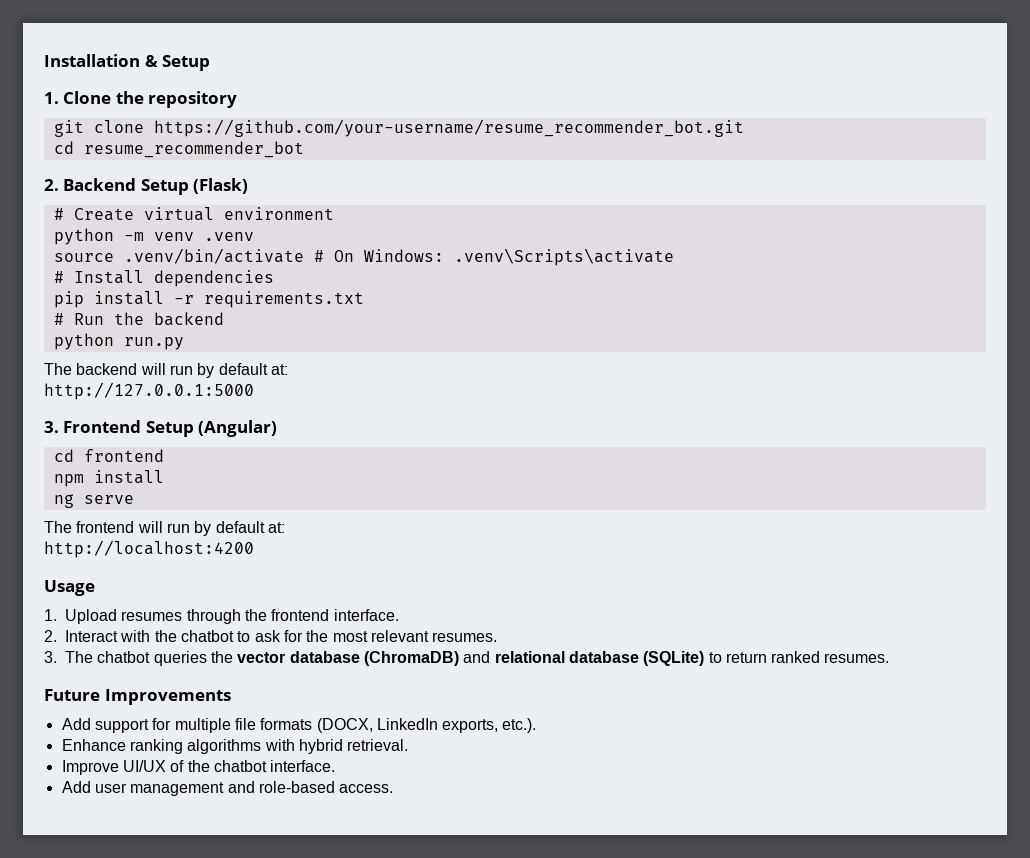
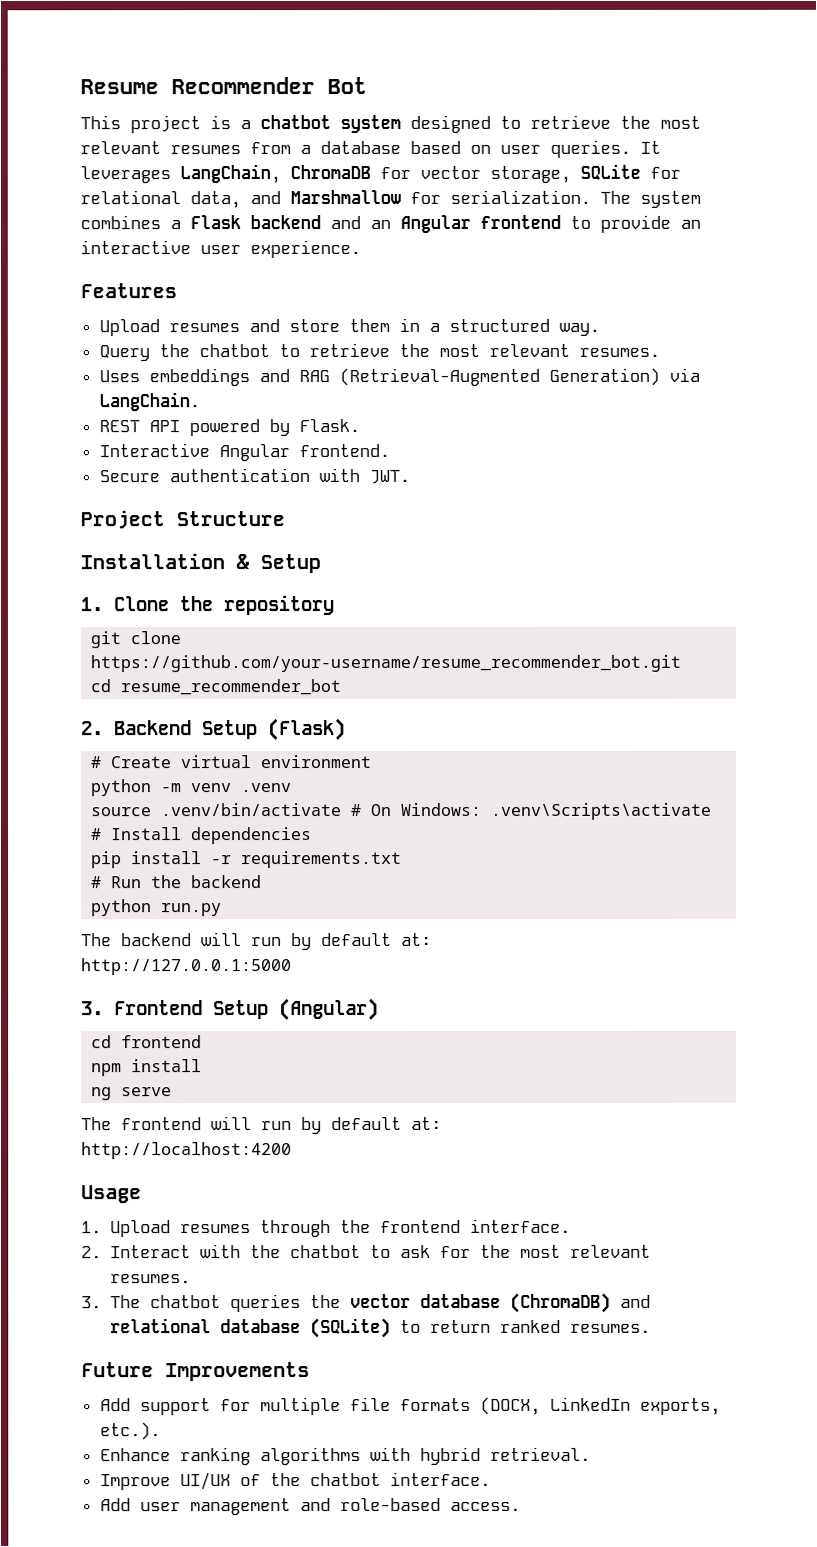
+ Resume Recommender Bot
+ This project is a chatbot system designed to retrieve the most relevant resumes from a database based on user queries. It leverages LangChain, ChromaDB for vector storage, SQLite for relational data, and Marshmallow for serialization. The system combines a Flask backend and an Angular frontend to provide an interactive user experience.
+ Features
+ Upload resumes and store them in a structured way.
+ Query the chatbot to retrieve the most relevant resumes.
+ Uses embeddings and RAG (Retrieval-Augmented Generation) via LangChain.
+ REST API powered by Flask.
+ Interactive Angular frontend.
+ Secure authentication with JWT.
+ Project Structure

